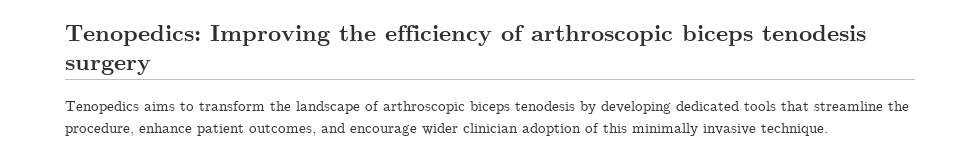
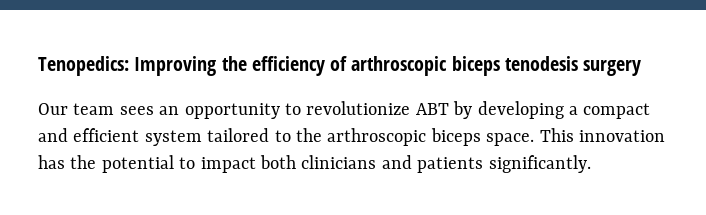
- Tenopedics aims to transform the landscape of arthroscopic biceps tenodesis by developing dedicated tools that streamline the procedure, enhance patient outcomes, and encourage wider clinician adoption of this minimally invasive technique.
+ Our team sees an opportunity to revolutionize ABT by developing a compact and efficient system tailored to the arthroscopic biceps space. This innovation has the potential to impact both clinicians and patients significantly.

